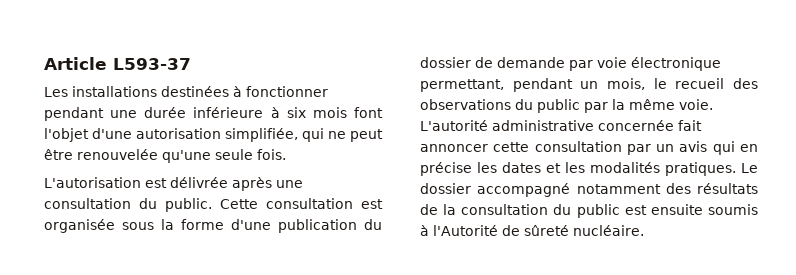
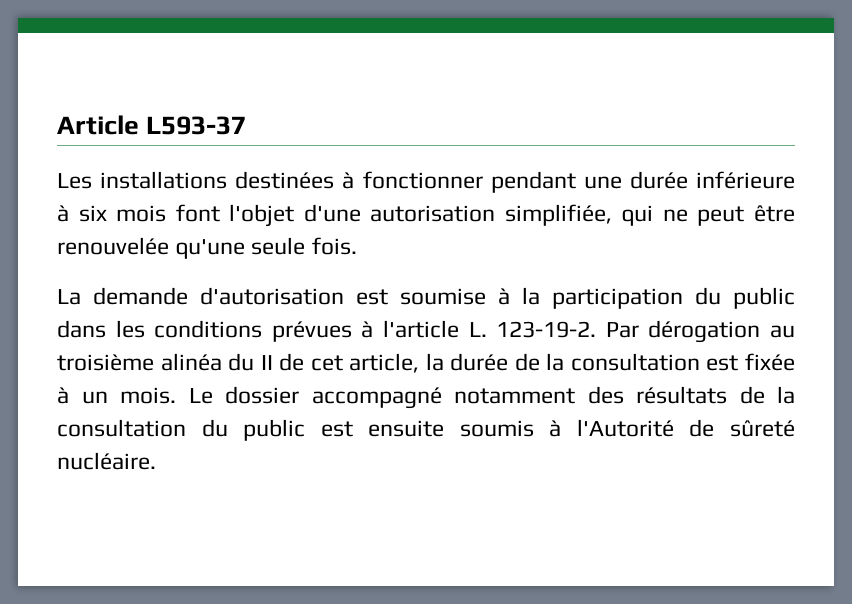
- L'autorisation est délivrée après une consultation du public. Cette consultation est organisée sous la forme d'une publication du dossier de demande par voie électronique permettant, pendant un mois, le recueil des observations du public par la même voie. L'autorité administrative concernée fait annoncer cette consultation par un avis qui en précise les dates et les modalités pratiques.
+ La demande d'autorisation est soumise à la participation du public dans les conditions prévues à l'article L. 123-19-2. Par dérogation au troisième alinéa du II de cet article, la durée de la consultation est fixée à un mois.

